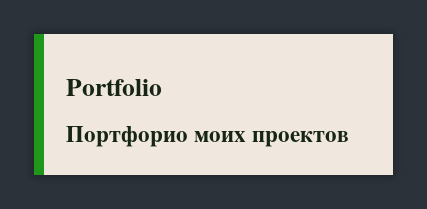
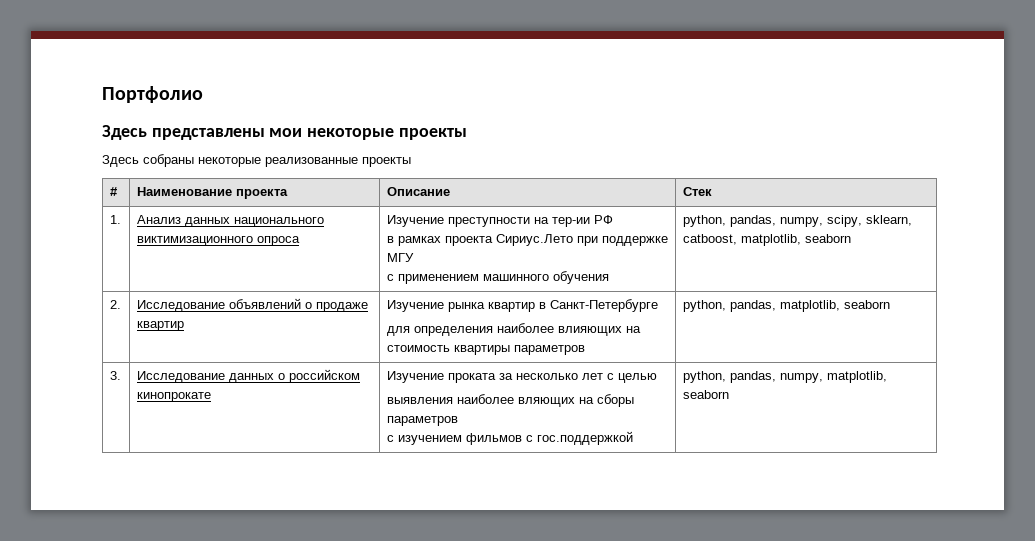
- Portfolio
- Портфорио моих проектов
+ Портфолио
+ Здесь представлены мои некоторые проекты
+ Здесь собраны некоторые реализованные проекты
+ # | Наименование проекта | Описание | Стек
+ 1. | Анализ данных национального виктимизационного опроса | Изучение преступности на тер-ии РФ
+ в рамках проекта Сириус.Лето при поддержке МГУ
+ с применением машинного обучения | python, pandas, numpy, scipy, sklearn, catboost, matplotlib, seaborn
+ 2. | Исследование объявлений о продаже квартир | Изучение рынка квартир в Санкт-Петербурге
+ для определения наиболее влияющих на стоимость квартиры параметров | python, pandas, matplotlib, seaborn
+ 3. | Исследование данных о российском кинопрокате | Изучение проката за несколько лет с целью
+ выявления наиболее вляющих на сборы параметров
+ с изучением фильмов с гос.поддержкой | python, pandas, numpy, matplotlib, seaborn

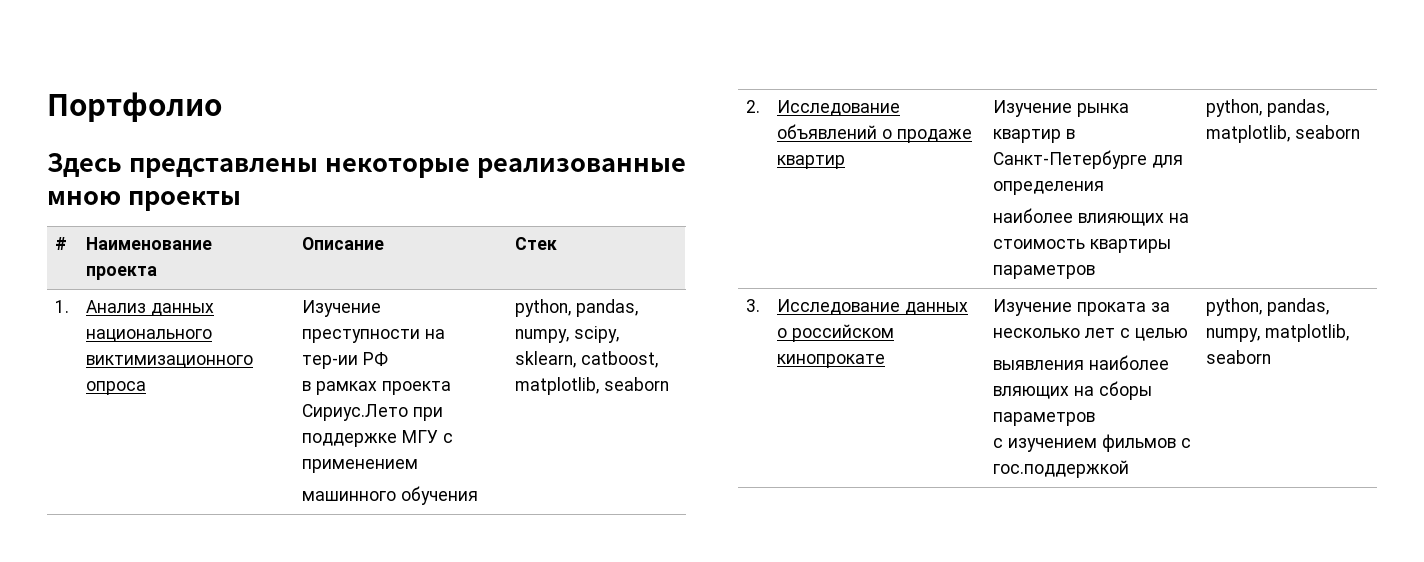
- Здесь представлены мои некоторые проекты
- Здесь собраны некоторые реализованные проекты
+ Здесь представлены некоторые реализованные мною проекты
  1. | Анализ данных национального виктимизационного опроса | Изучение преступности на тер-ии РФ
- в рамках проекта Сириус.Лето при поддержке МГУ
- с применением машинного обучения | python, pandas, numpy, scipy, sklearn, catboost, matplotlib, seaborn
+ в рамках проекта Сириус.Лето при поддержке МГУ с применением
+ машинного обучения | python, pandas, numpy, scipy, sklearn, catboost, matplotlib, seaborn
- 2. | Исследование объявлений о продаже квартир | Изучение рынка квартир в Санкт-Петербурге
- для определения наиболее влияющих на стоимость квартиры параметров | python, pandas, matplotlib, seaborn
+ 2. | Исследование объявлений о продаже квартир | Изучение рынка квартир в Санкт-Петербурге для определения
+ наиболее влияющих на стоимость квартиры параметров | python, pandas, matplotlib, seaborn

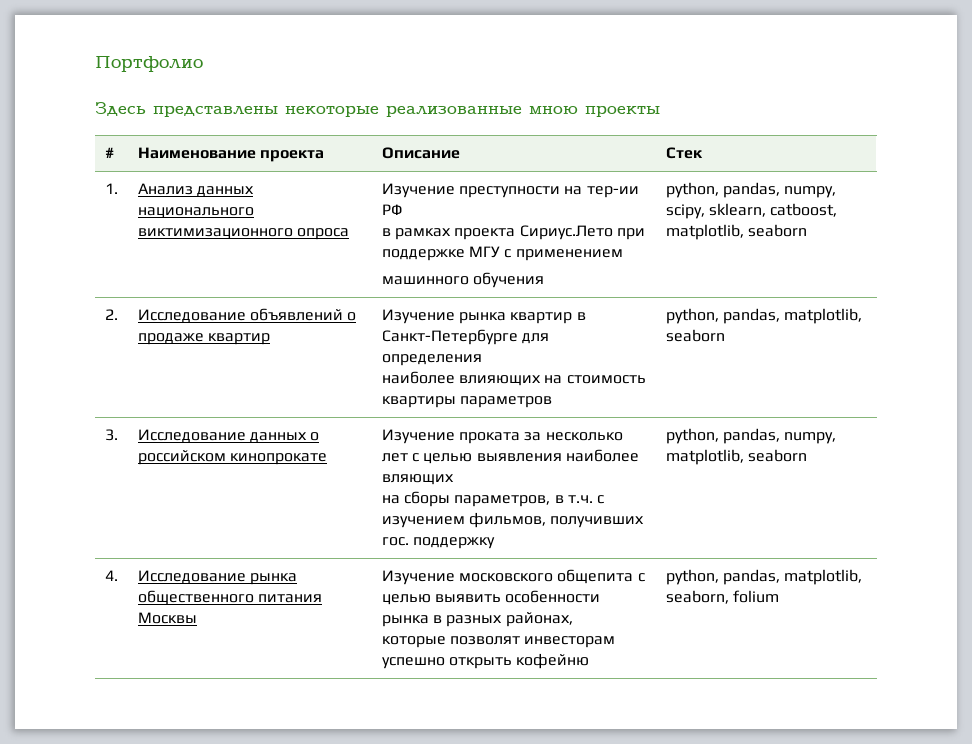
- 3. | Исследование данных о российском кинопрокате | Изучение проката за несколько лет с целью
- выявления наиболее вляющих на сборы параметров
- с изучением фильмов с гос.поддержкой | python, pandas, numpy, matplotlib, seaborn
+ 3. | Исследование данных о российском кинопрокате | Изучение проката за несколько лет с целью выявления наиболее вляющих
+ на сборы параметров, в т.ч. с изучением фильмов, получивших гос. поддержку | python, pandas, numpy, matplotlib, seaborn
+ 4. | Исследование рынка общественного питания Москвы | Изучение московского общепита с целью выявить особенности рынка в разных районах,
+ которые позволят инвесторам успешно открыть кофейню | python, pandas, matplotlib, seaborn, folium

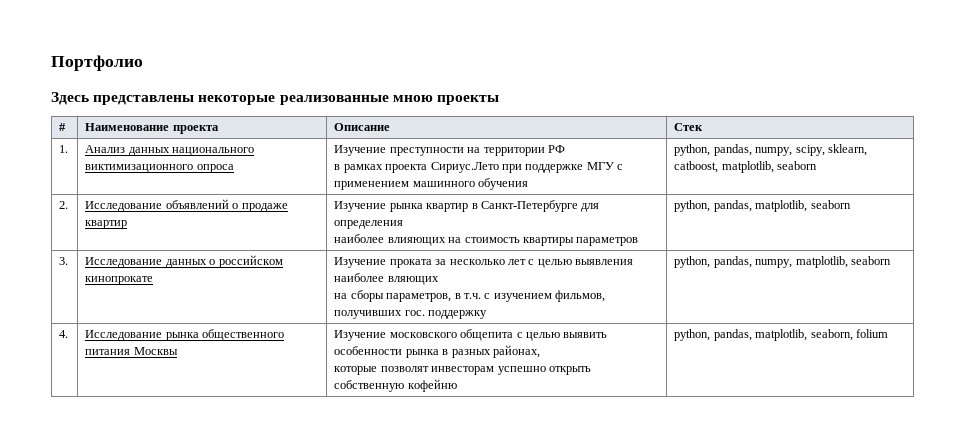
- 1. | Анализ данных национального виктимизационного опроса | Изучение преступности на тер-ии РФ
- в рамках проекта Сириус.Лето при поддержке МГУ с применением
- машинного обучения | python, pandas, numpy, scipy, sklearn, catboost, matplotlib, seaborn
+ 1. | Анализ данных национального виктимизационного опроса | Изучение преступности на территории РФ
+ в рамках проекта Сириус.Лето при поддержке МГУ с применением машинного обучения | python, pandas, numpy, scipy, sklearn, catboost, matplotlib, seaborn
  4. | Исследование рынка общественного питания Москвы | Изучение московского общепита с целью выявить особенности рынка в разных районах,
- которые позволят инвесторам успешно открыть кофейню | python, pandas, matplotlib, seaborn, folium
+ которые позволят инвесторам успешно открыть собственную кофейню | python, pandas, matplotlib, seaborn, folium

